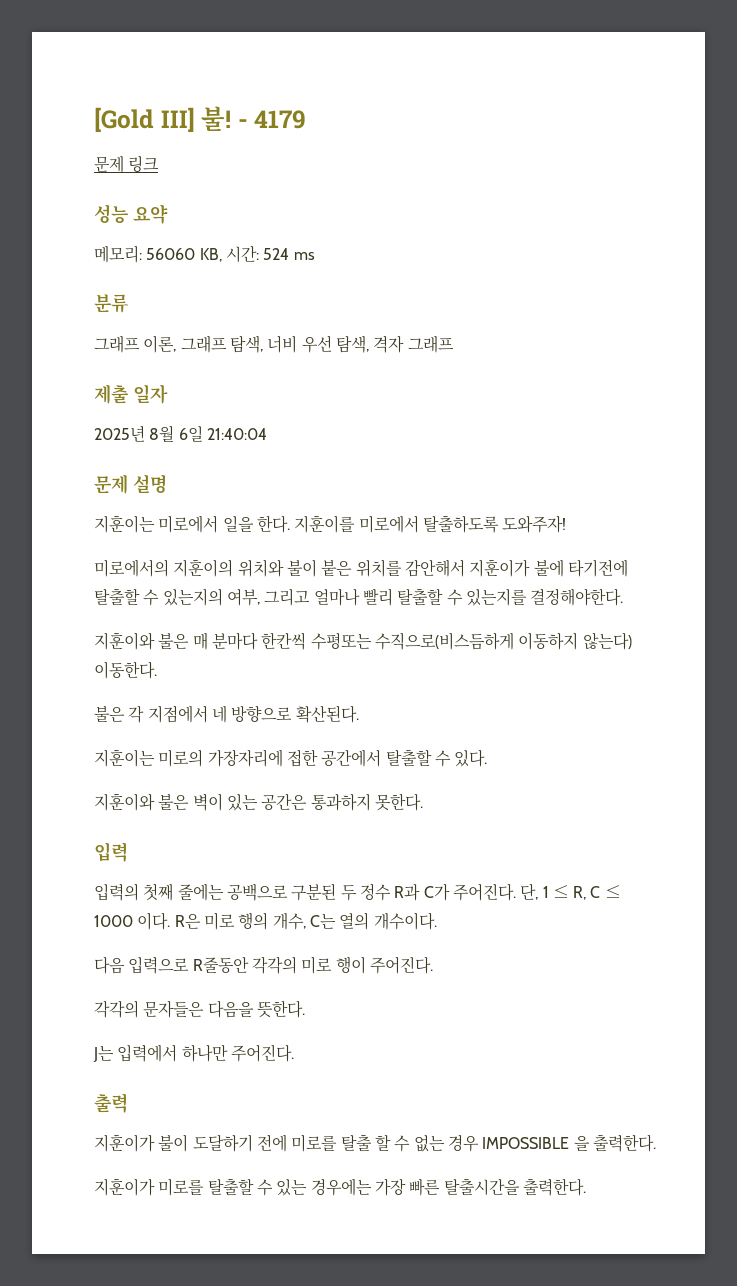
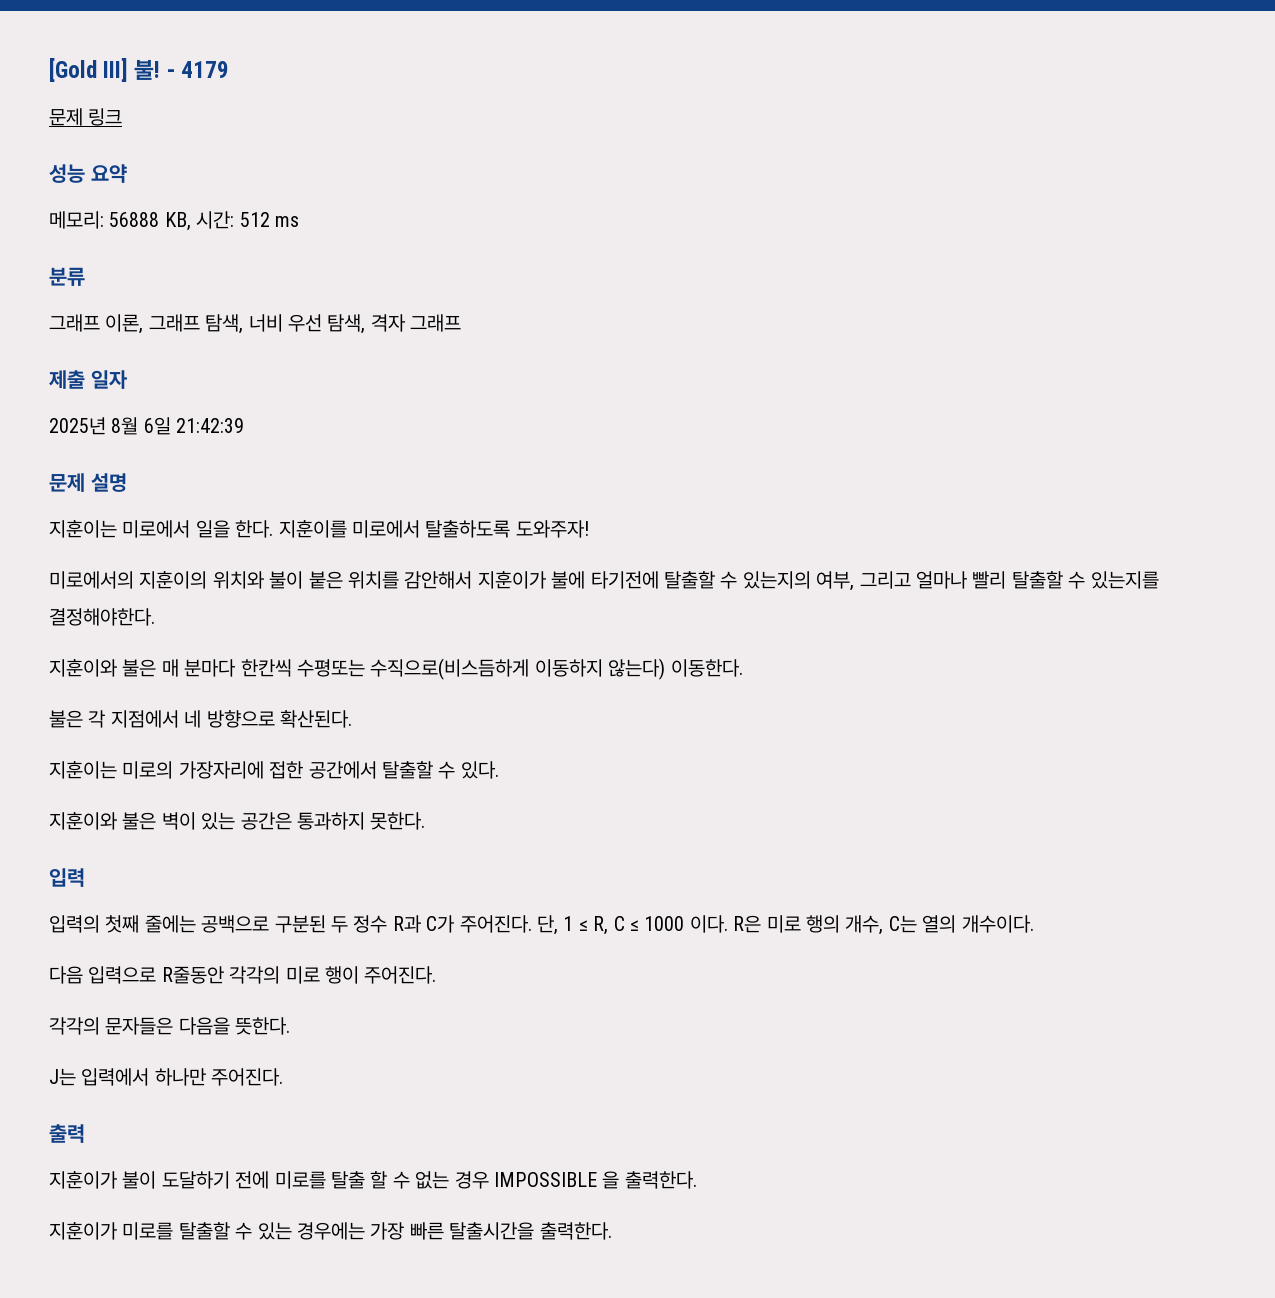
- 메모리: 56060 KB, 시간: 524 ms
+ 메모리: 56888 KB, 시간: 512 ms
- 2025년 8월 6일 21:40:04
+ 2025년 8월 6일 21:42:39

